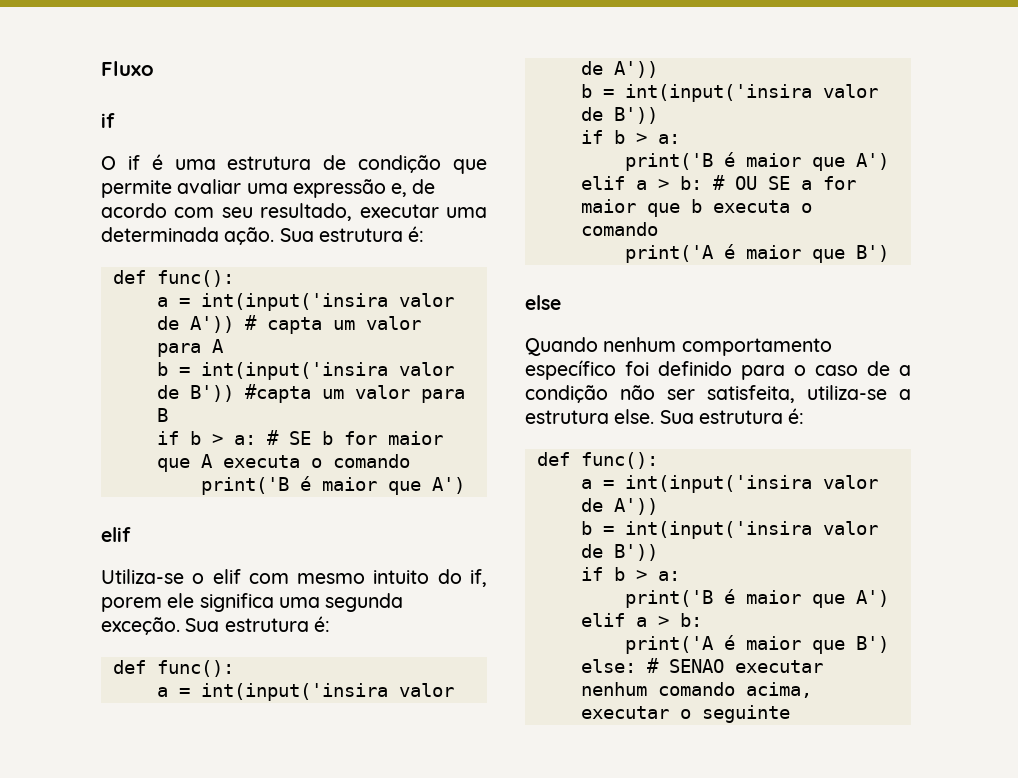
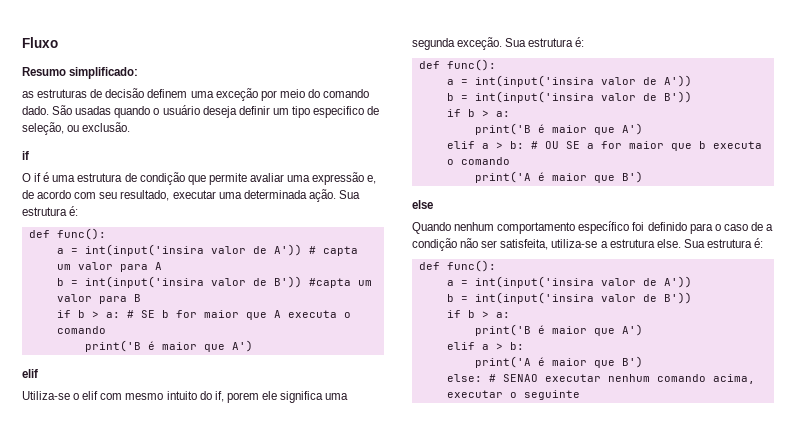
+ Resumo simplificado:
+ as estruturas de decisão definem uma exceção por meio do comando dado. São usadas quando o usuário deseja definir um tipo especifico de seleção, ou exclusão.

